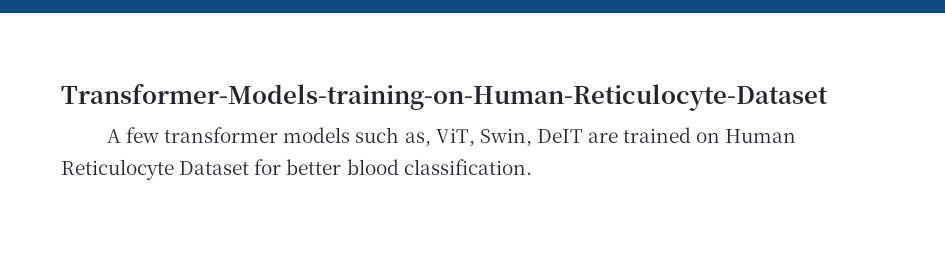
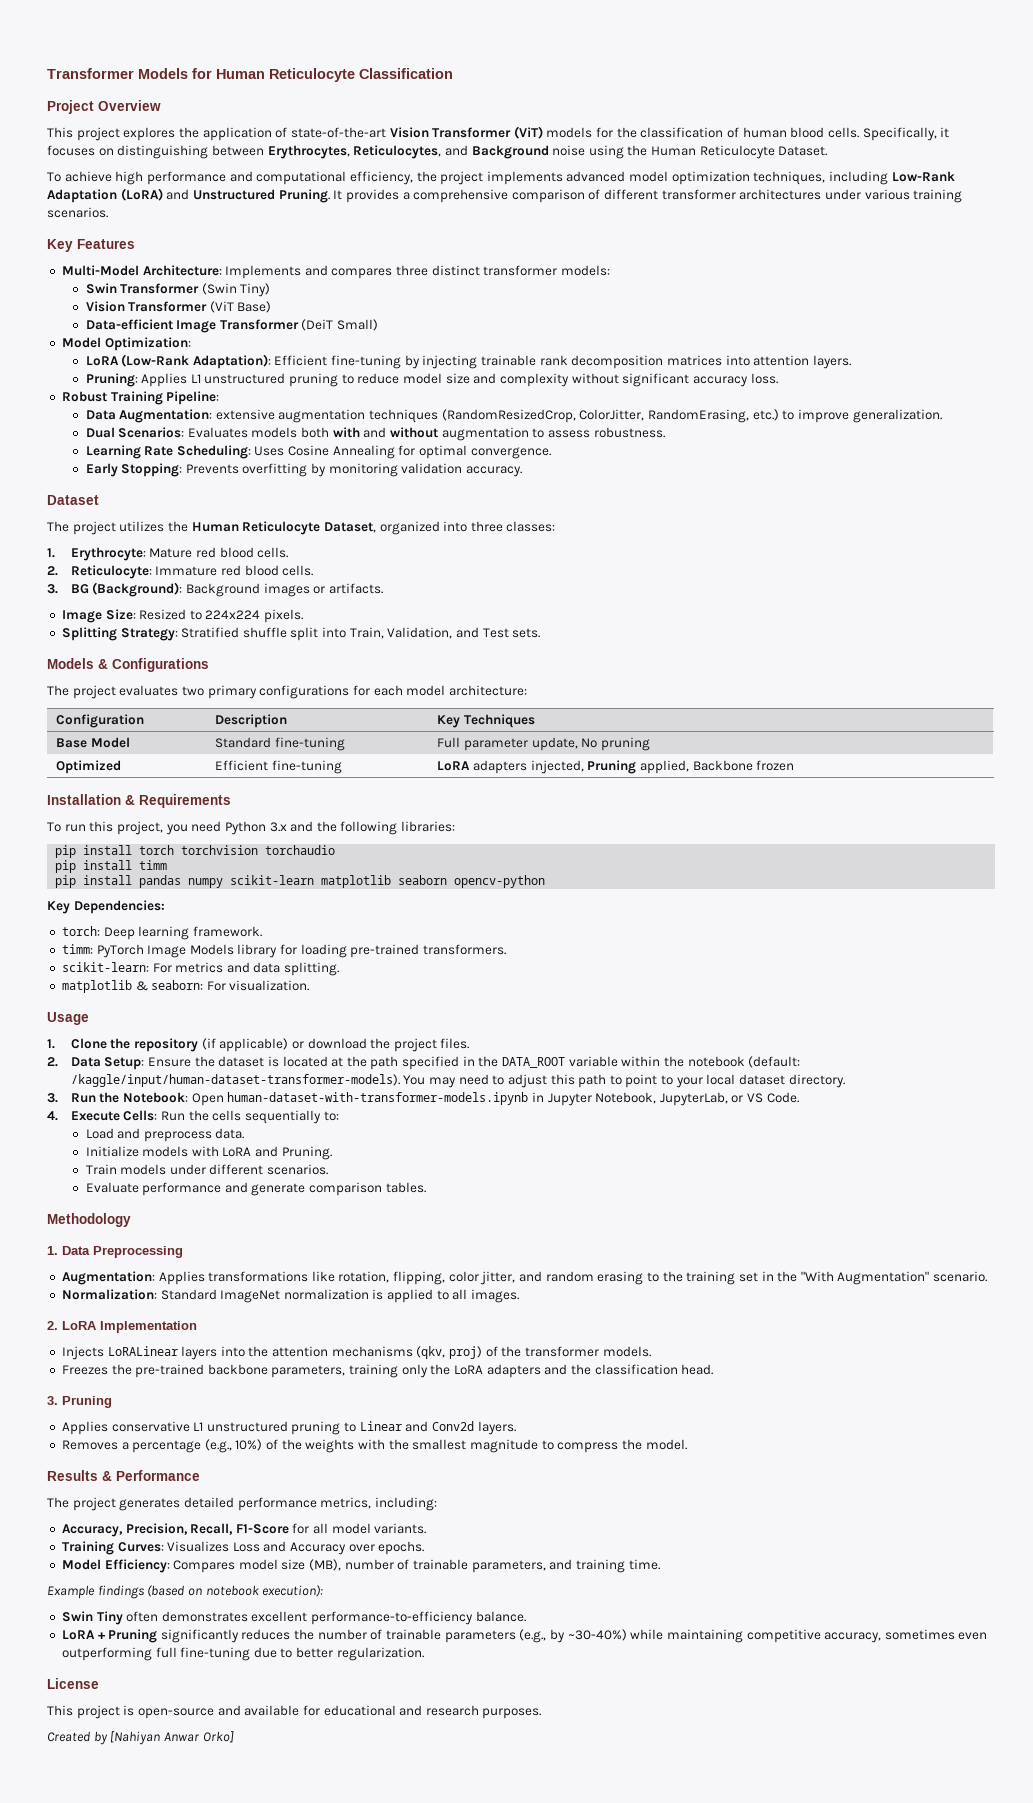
- Transformer-Models-training-on-Human-Reticulocyte-Dataset
- A few transformer models such as, ViT, Swin, DeIT are trained on Human Reticulocyte Dataset for better blood classification.
+ Transformer Models for Human Reticulocyte Classification
+ Project Overview
+ This project explores the application of state-of-the-art Vision Transformer (ViT) models for the classification of human blood cells. Specifically, it focuses on distinguishing between Erythrocytes, Reticulocytes, and Background noise using the Human Reticulocyte Dataset.
+ To achieve high performance and computational efficiency, the project implements advanced model optimization techniques, including Low-Rank Adaptation (LoRA) and Unstructured Pruning. It provides a comprehensive comparison of different transformer architectures under various training scenarios.
+ Key Features
+ Multi-Model Architecture: Implements and compares three distinct transformer models:
+ Swin Transformer (Swin Tiny)
+ Vision Transformer (ViT Base)
+ Data-efficient Image Transformer (DeiT Small)
+ Model Optimization:
+ LoRA (Low-Rank Adaptation): Efficient fine-tuning by injecting trainable rank decomposition matrices into attention layers.
+ Pruning: Applies L1 unstructured pruning to reduce model size and complexity without significant accuracy loss.
+ Robust Training Pipeline:
+ Data Augmentation: extensive augmentation techniques (RandomResizedCrop, ColorJitter, RandomErasing, etc.) to improve generalization.
+ Dual Scenarios: Evaluates models both with and without augmentation to assess robustness.
+ Learning Rate Scheduling: Uses Cosine Annealing for optimal convergence.
+ Early Stopping: Prevents overfitting by monitoring validation accuracy.
+ Dataset
+ The project utilizes the Human Reticulocyte Dataset, organized into three classes:
+ 1. Erythrocyte: Mature red blood cells.
+ 2. Reticulocyte: Immature red blood cells.
+ 3. BG (Background): Background images or artifacts.
+ Image Size: Resized to 224x224 pixels.
+ Splitting Strategy: Stratified shuffle split into Train, Validation, and Test sets.
+ Models & Configurations
+ The project evaluates two primary configurations for each model architecture:
+ Configuration | Description | Key Techniques
+ Base Model | Standard fine-tuning | Full parameter update, No pruning
+ Optimized | Efficient fine-tuning | LoRA adapters injected, Pruning applied, Backbone frozen
+ Installation & Requirements
+ To run this project, you need Python 3.x and the following libraries:
+ pip install torch torchvision torchaudio
+ pip install timm
+ pip install pandas numpy scikit-learn matplotlib seaborn opencv-python
+ Key Dependencies:
+ torch: Deep learning framework.
+ timm: PyTorch Image Models library for loading pre-trained transformers.
+ scikit-learn: For metrics and data splitting.
+ matplotlib & seaborn: For visualization.
+ Usage
+ 1. Clone the repository (if applicable) or download the project files.
+ 2. Data Setup: Ensure the dataset is located at the path specified in the DATA_ROOT variable within the notebook (default: /kaggle/input/human-dataset-transformer-models). You may need to adjust this path to point to your local dataset directory.
+ 3. Run the Notebook: Open human-dataset-with-transformer-models.ipynb in Jupyter Notebook, JupyterLab, or VS Code.
+ 4. Execute Cells: Run the cells sequentially to:
+ Load and preprocess data.
+ Initialize models with LoRA and Pruning.
+ Train models under different scenarios.
+ Evaluate performance and generate comparison tables.
+ Methodology
+ 1. Data Preprocessing
+ Augmentation: Applies transformations like rotation, flipping, color jitter, and random erasing to the training set in the "With Augmentation" scenario.
+ Normalization: Standard ImageNet normalization is applied to all images.
+ 2. LoRA Implementation
+ Injects LoRALinear layers into the attention mechanisms (qkv, proj) of the transformer models.
+ Freezes the pre-trained backbone parameters, training only the LoRA adapters and the classification head.
+ 3. Pruning
+ Applies conservative L1 unstructured pruning to Linear and Conv2d layers.
+ Removes a percentage (e.g., 10%) of the weights with the smallest magnitude to compress the model.
+ Results & Performance
+ The project generates detailed performance metrics, including:
+ Accuracy, Precision, Recall, F1-Score for all model variants.
+ Training Curves: Visualizes Loss and Accuracy over epochs.
+ Model Efficiency: Compares model size (MB), number of trainable parameters, and training time.
+ Example findings (based on notebook execution):
+ Swin Tiny often demonstrates excellent performance-to-efficiency balance.
+ LoRA + Pruning significantly reduces the number of trainable parameters (e.g., by ~30-40%) while maintaining competitive accuracy, sometimes even outperforming full fine-tuning due to better regularization.
+ License
+ This project is open-source and available for educational and research purposes.
+ Created by [Nahiyan Anwar Orko]

